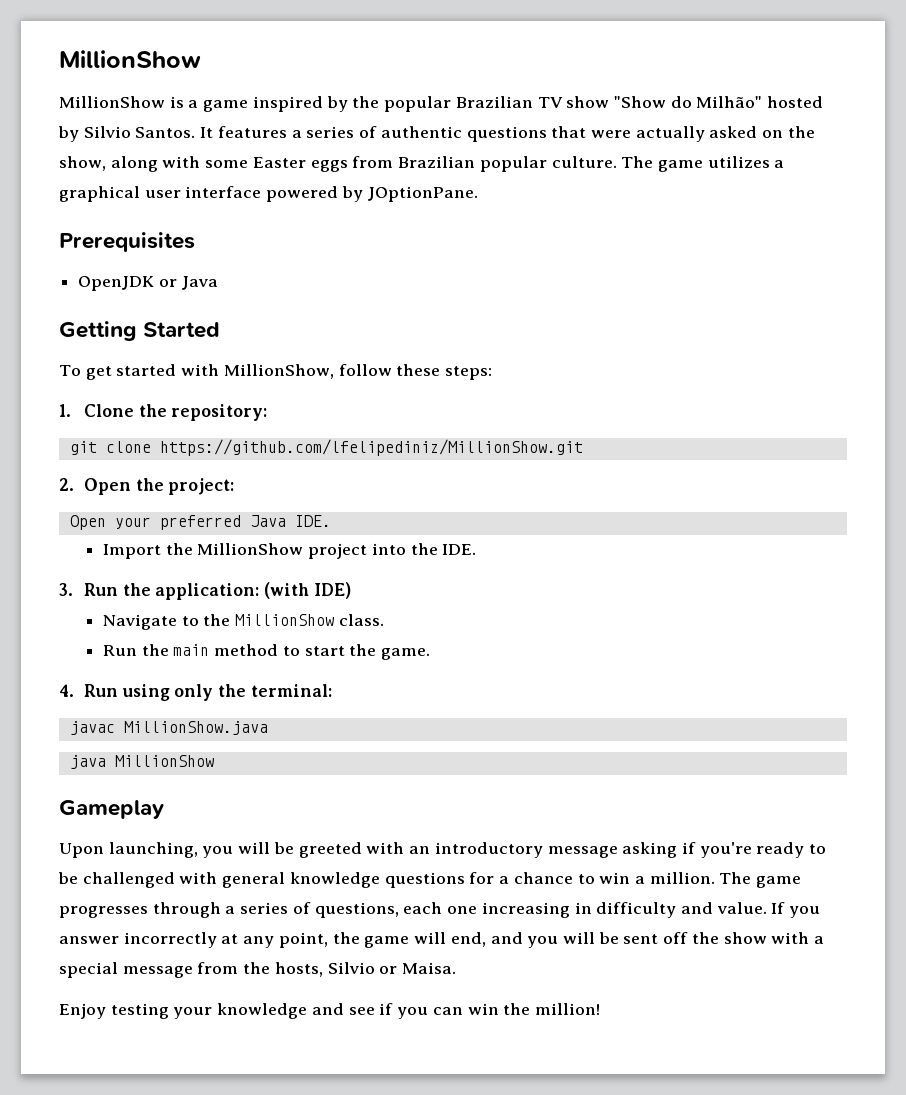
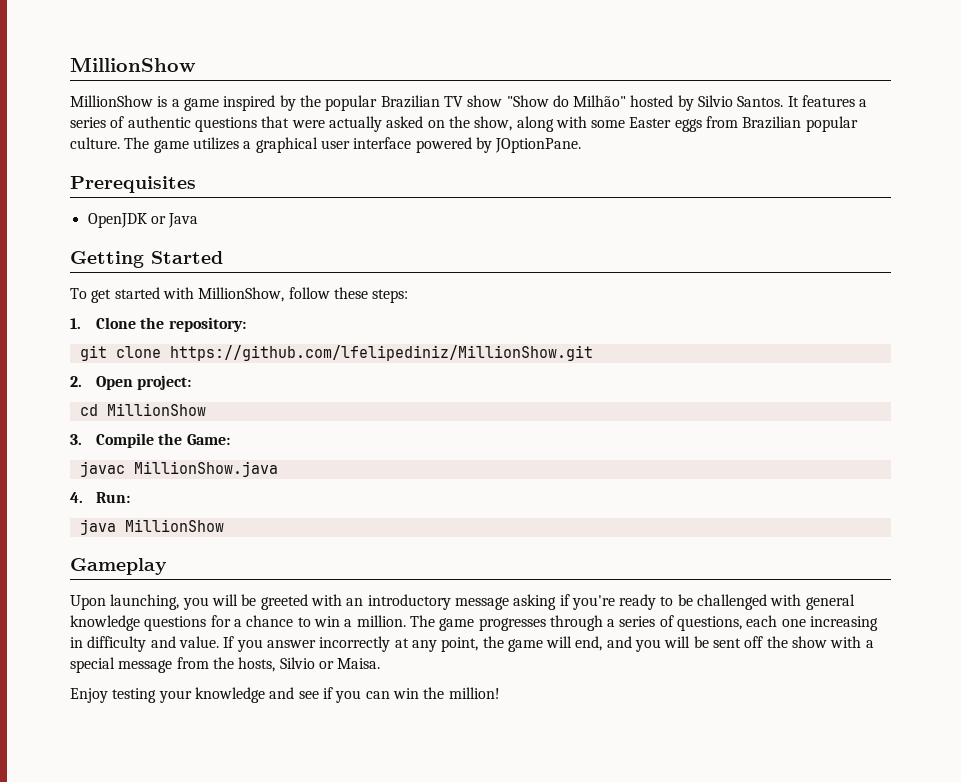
- 2. Open the project:
+ 2. Open project:
- Open your preferred Java IDE.
- Import the MillionShow project into the IDE.
- 3. Run the application: (with IDE)
- Navigate to the MillionShow class.
- Run the main method to start the game.
- 4. Run using only the terminal:
+ cd MillionShow
+ 3. Compile the Game:
+ 4. Run:

